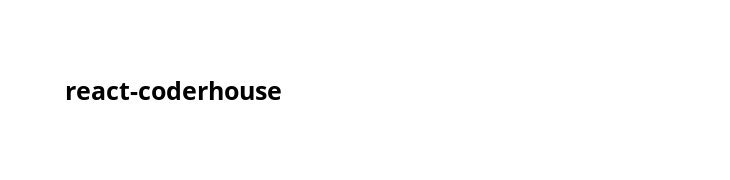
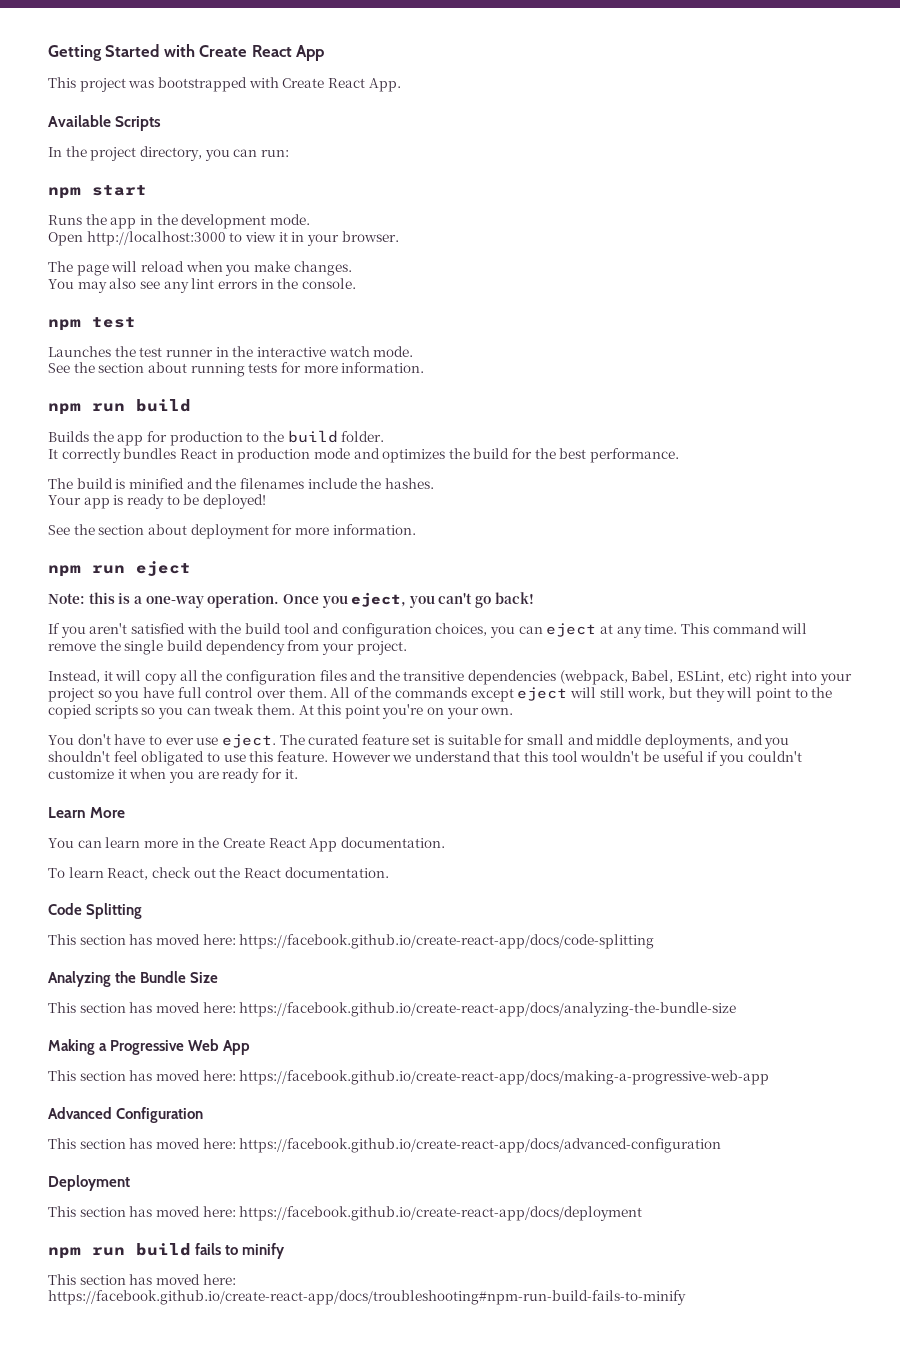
- react-coderhouse
+ Getting Started with Create React App
+ This project was bootstrapped with Create React App.
+ Available Scripts
+ In the project directory, you can run:
+ npm start
+ Runs the app in the development mode.
+ Open http://localhost:3000 to view it in your browser.
+ The page will reload when you make changes.
+ You may also see any lint errors in the console.
+ npm test
+ Launches the test runner in the interactive watch mode.
+ See the section about running tests for more information.
+ npm run build
+ Builds the app for production to the build folder.
+ It correctly bundles React in production mode and optimizes the build for the best performance.
+ The build is minified and the filenames include the hashes.
+ Your app is ready to be deployed!
+ See the section about deployment for more information.
+ npm run eject
+ Note: this is a one-way operation. Once you eject, you can't go back!
+ If you aren't satisfied with the build tool and configuration choices, you can eject at any time. This command will remove the single build dependency from your project.
+ Instead, it will copy all the configuration files and the transitive dependencies (webpack, Babel, ESLint, etc) right into your project so you have full control over them. All of the commands except eject will still work, but they will point to the copied scripts so you can tweak them. At this point you're on your own.
+ You don't have to ever use eject. The curated feature set is suitable for small and middle deployments, and you shouldn't feel obligated to use this feature. However we understand that this tool wouldn't be useful if you couldn't customize it when you are ready for it.
+ Learn More
+ You can learn more in the Create React App documentation.
+ To learn React, check out the React documentation.
+ Code Splitting
+ This section has moved here: https://facebook.github.io/create-react-app/docs/code-splitting
+ Analyzing the Bundle Size
+ This section has moved here: https://facebook.github.io/create-react-app/docs/analyzing-the-bundle-size
+ Making a Progressive Web App
+ This section has moved here: https://facebook.github.io/create-react-app/docs/making-a-progressive-web-app
+ Advanced Configuration
+ This section has moved here: https://facebook.github.io/create-react-app/docs/advanced-configuration
+ Deployment
+ This section has moved here: https://facebook.github.io/create-react-app/docs/deployment
+ npm run build fails to minify
+ This section has moved here: https://facebook.github.io/create-react-app/docs/troubleshooting#npm-run-build-fails-to-minify

